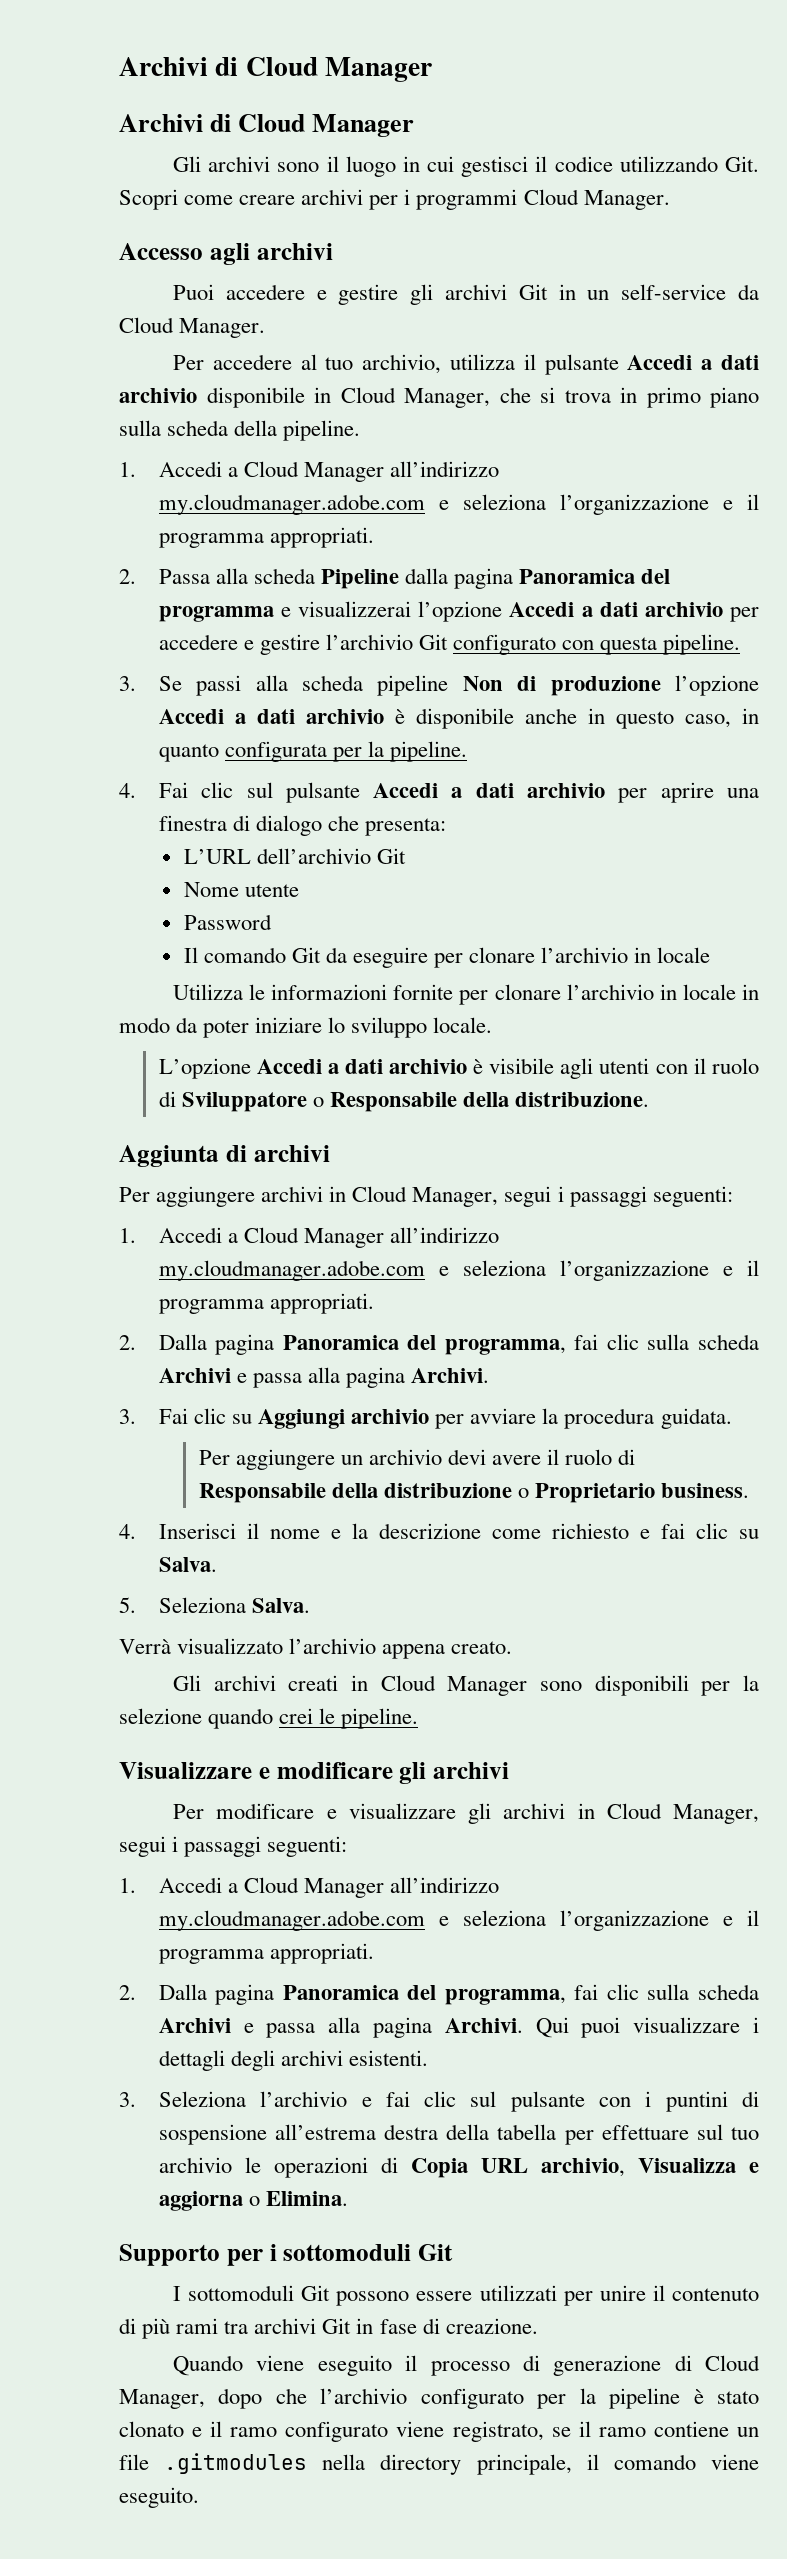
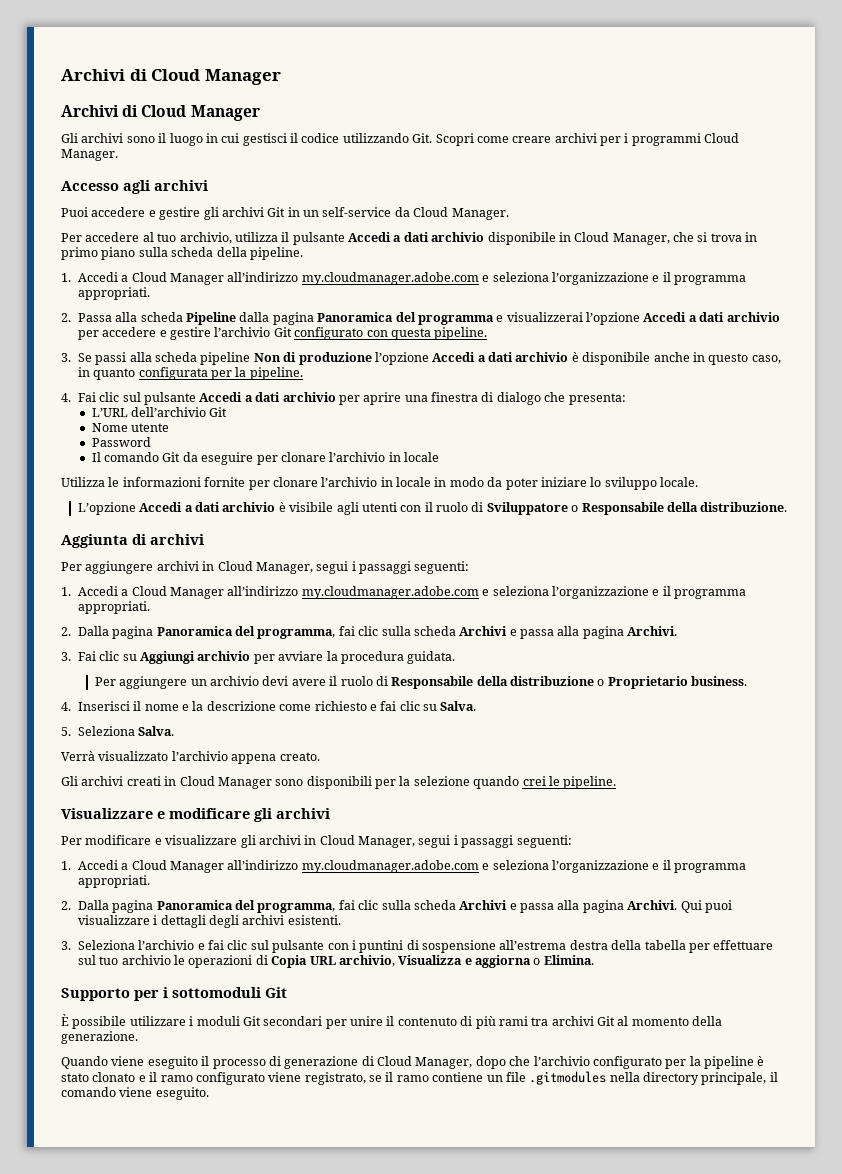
- I sottomoduli Git possono essere utilizzati per unire il contenuto di più rami tra archivi Git in fase di creazione.
+ È possibile utilizzare i moduli Git secondari per unire il contenuto di più rami tra archivi Git al momento della generazione.

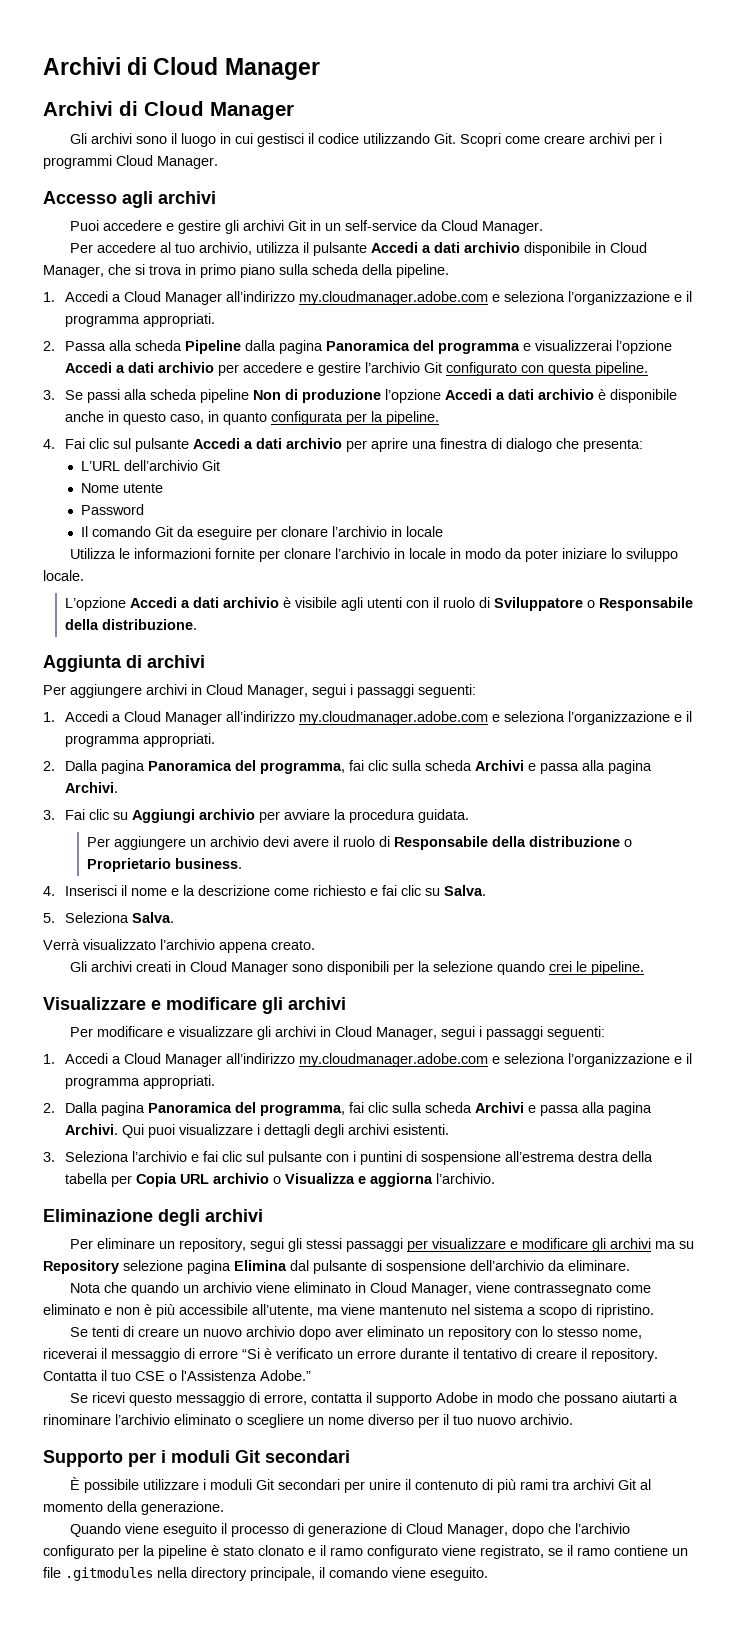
- 3. Seleziona l’archivio e fai clic sul pulsante con i puntini di sospensione all’estrema destra della tabella per effettuare sul tuo archivio le operazioni di Copia URL archivio, Visualizza e aggiorna o Elimina.
+ 3. Seleziona l’archivio e fai clic sul pulsante con i puntini di sospensione all’estrema destra della tabella per Copia URL archivio o Visualizza e aggiorna l’archivio.
+ Eliminazione degli archivi
+ Per eliminare un repository, segui gli stessi passaggi per visualizzare e modificare gli archivi ma su Repository selezione pagina Elimina dal pulsante di sospensione dell’archivio da eliminare.
+ Nota che quando un archivio viene eliminato in Cloud Manager, viene contrassegnato come eliminato e non è più accessibile all’utente, ma viene mantenuto nel sistema a scopo di ripristino.
+ Se tenti di creare un nuovo archivio dopo aver eliminato un repository con lo stesso nome, riceverai il messaggio di errore “Si è verificato un errore durante il tentativo di creare il repository. Contatta il tuo CSE o l'Assistenza Adobe.”
+ Se ricevi questo messaggio di errore, contatta il supporto Adobe in modo che possano aiutarti a rinominare l’archivio eliminato o scegliere un nome diverso per il tuo nuovo archivio.
- Supporto per i sottomoduli Git
+ Supporto per i moduli Git secondari

